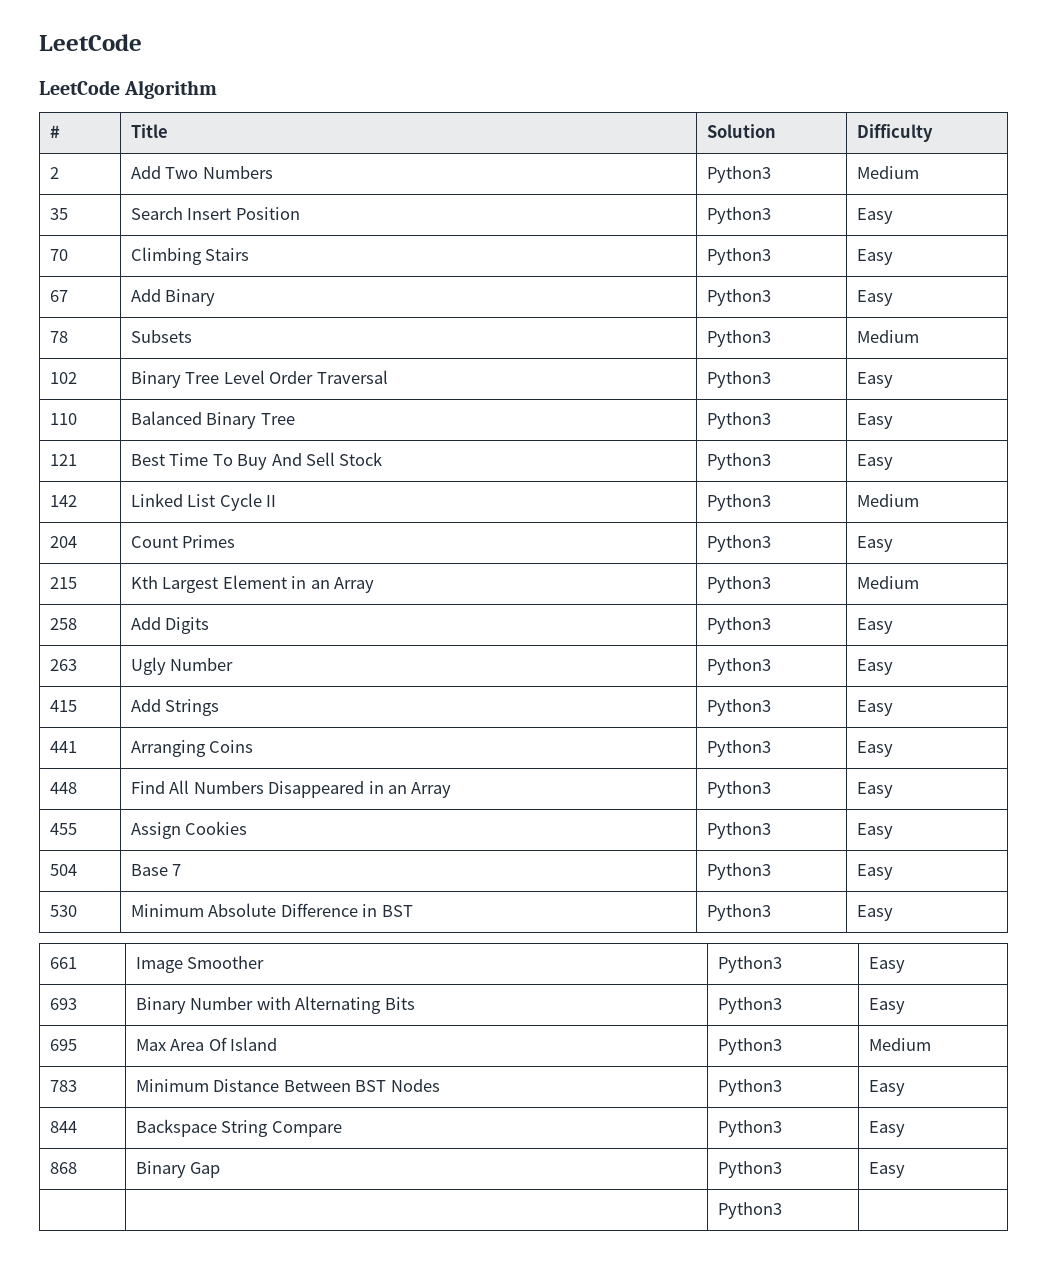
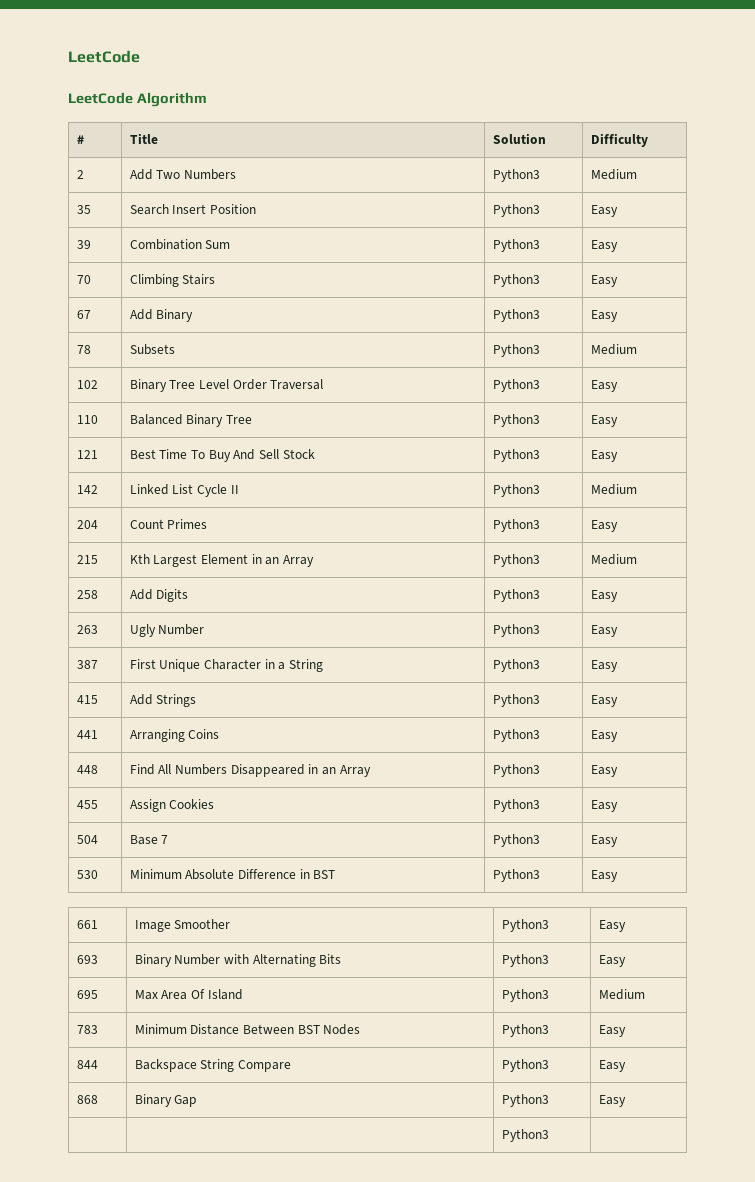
+ 39 | Combination Sum | Python3 | Easy
+ 387 | First Unique Character in a String | Python3 | Easy

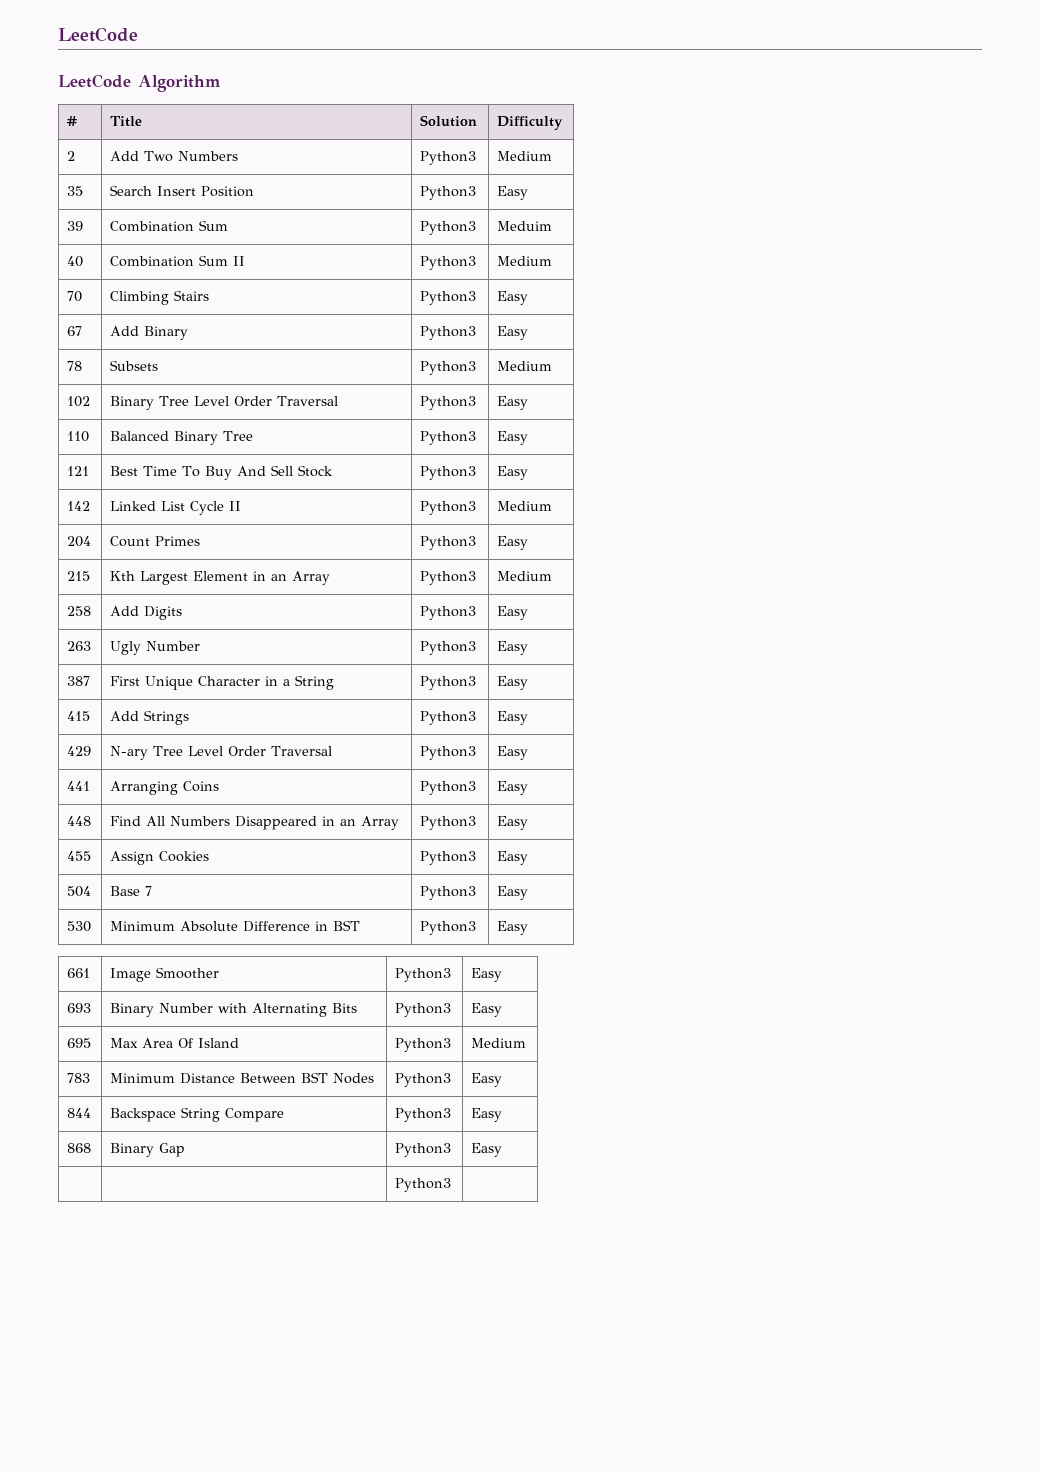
- 39 | Combination Sum | Python3 | Easy
+ 39 | Combination Sum | Python3 | Meduim
+ 40 | Combination Sum II | Python3 | Medium
+ 429 | N-ary Tree Level Order Traversal | Python3 | Easy

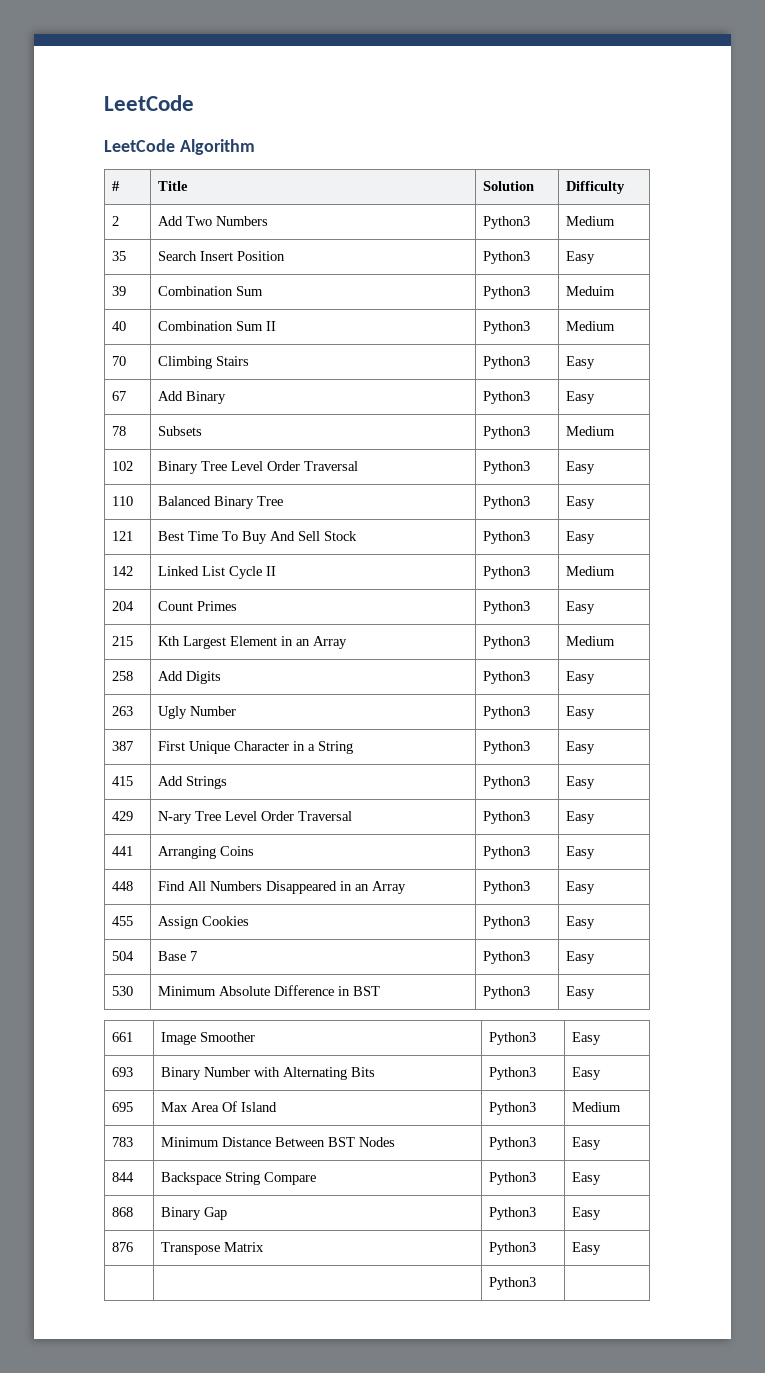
+ 876 | Transpose Matrix | Python3 | Easy

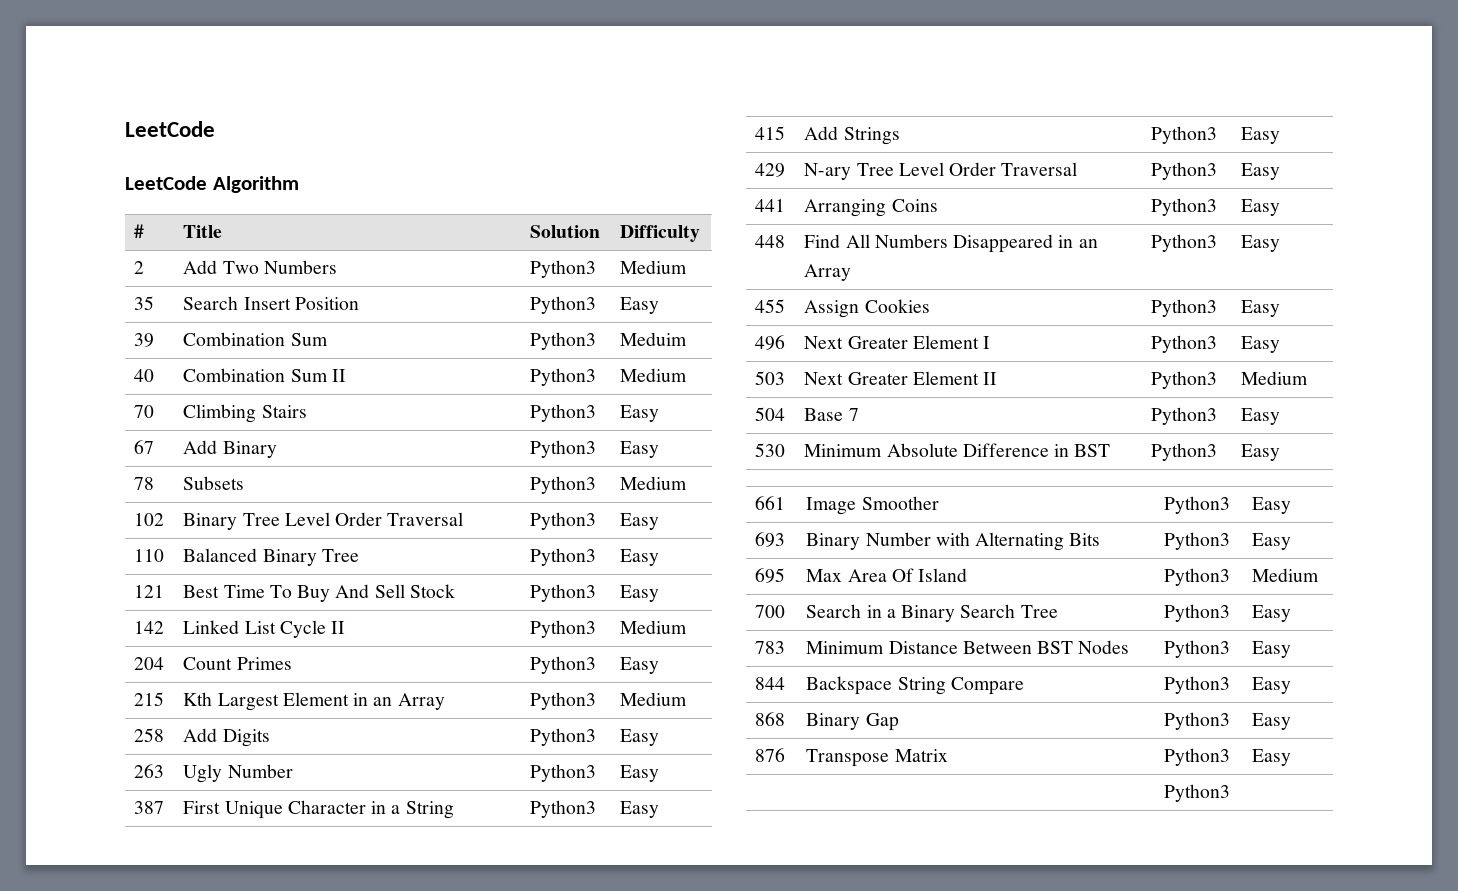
+ 496 | Next Greater Element I | Python3 | Easy
+ 503 | Next Greater Element II | Python3 | Medium
+ 700 | Search in a Binary Search Tree | Python3 | Easy

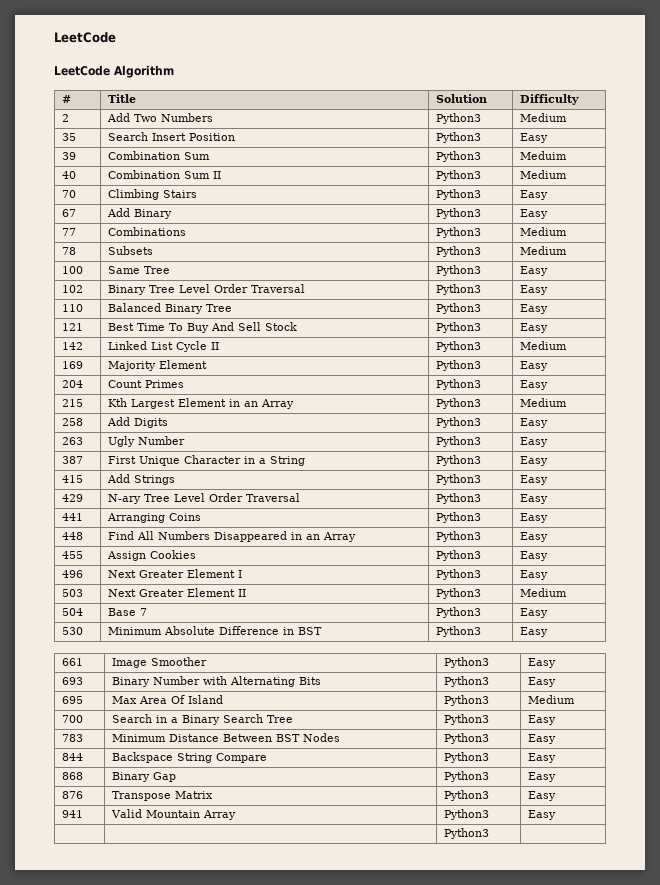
+ 77 | Combinations | Python3 | Medium
+ 100 | Same Tree | Python3 | Easy
+ 169 | Majority Element | Python3 | Easy
+ 941 | Valid Mountain Array | Python3 | Easy

